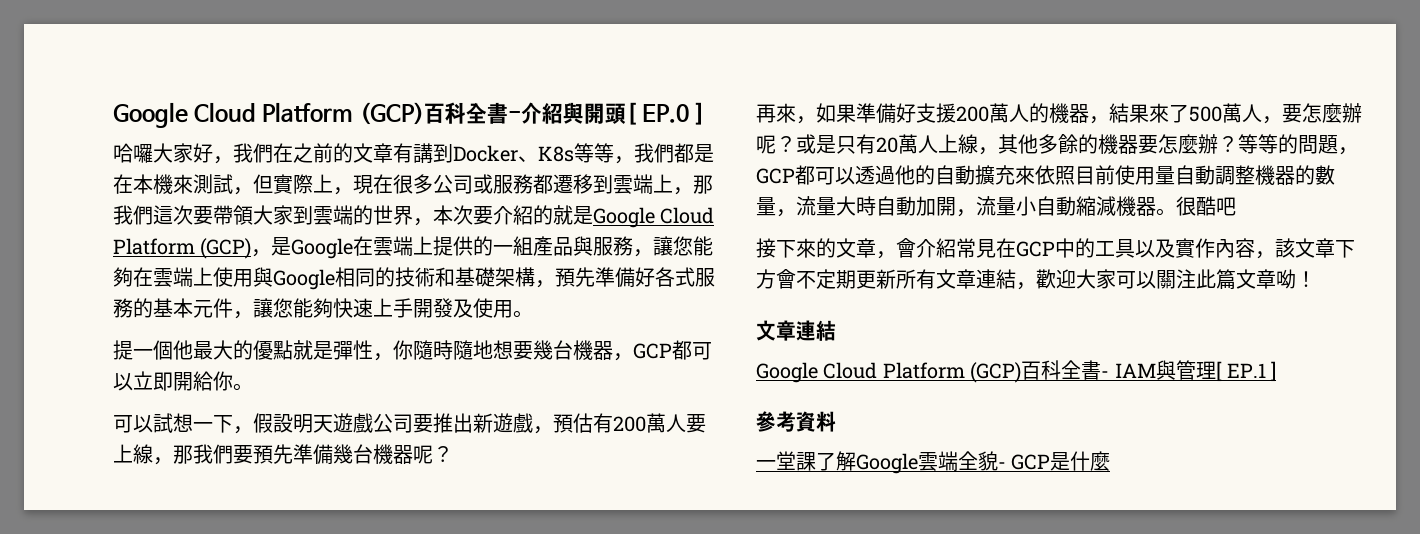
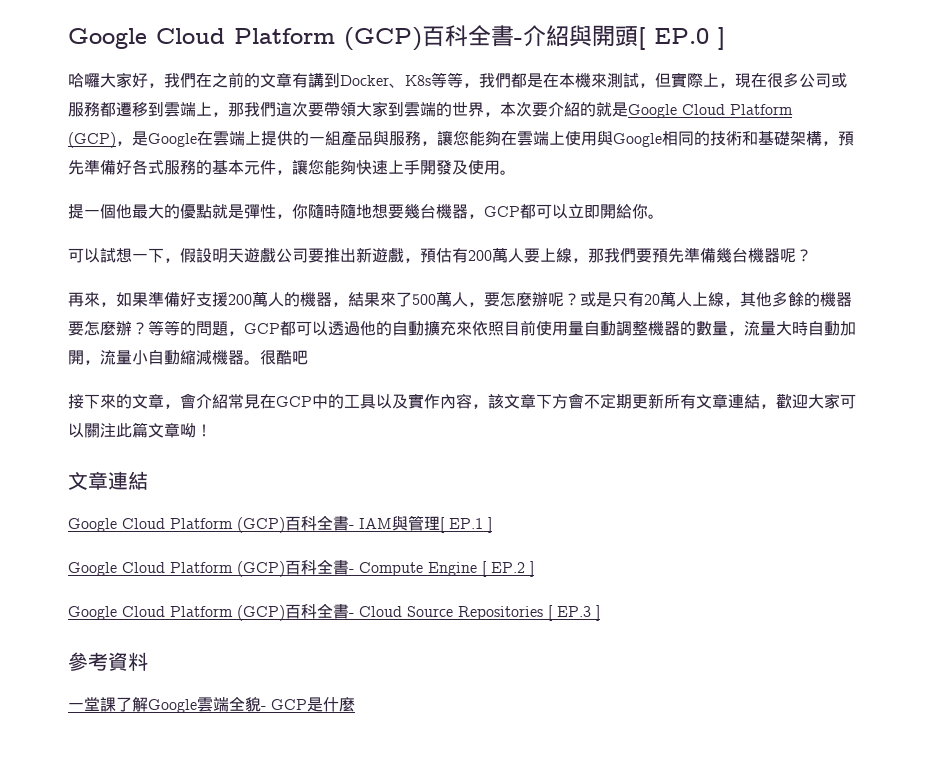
+ Google Cloud Platform (GCP)百科全書- Compute Engine [ EP.2 ]
+ Google Cloud Platform (GCP)百科全書- Cloud Source Repositories [ EP.3 ]

